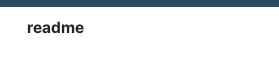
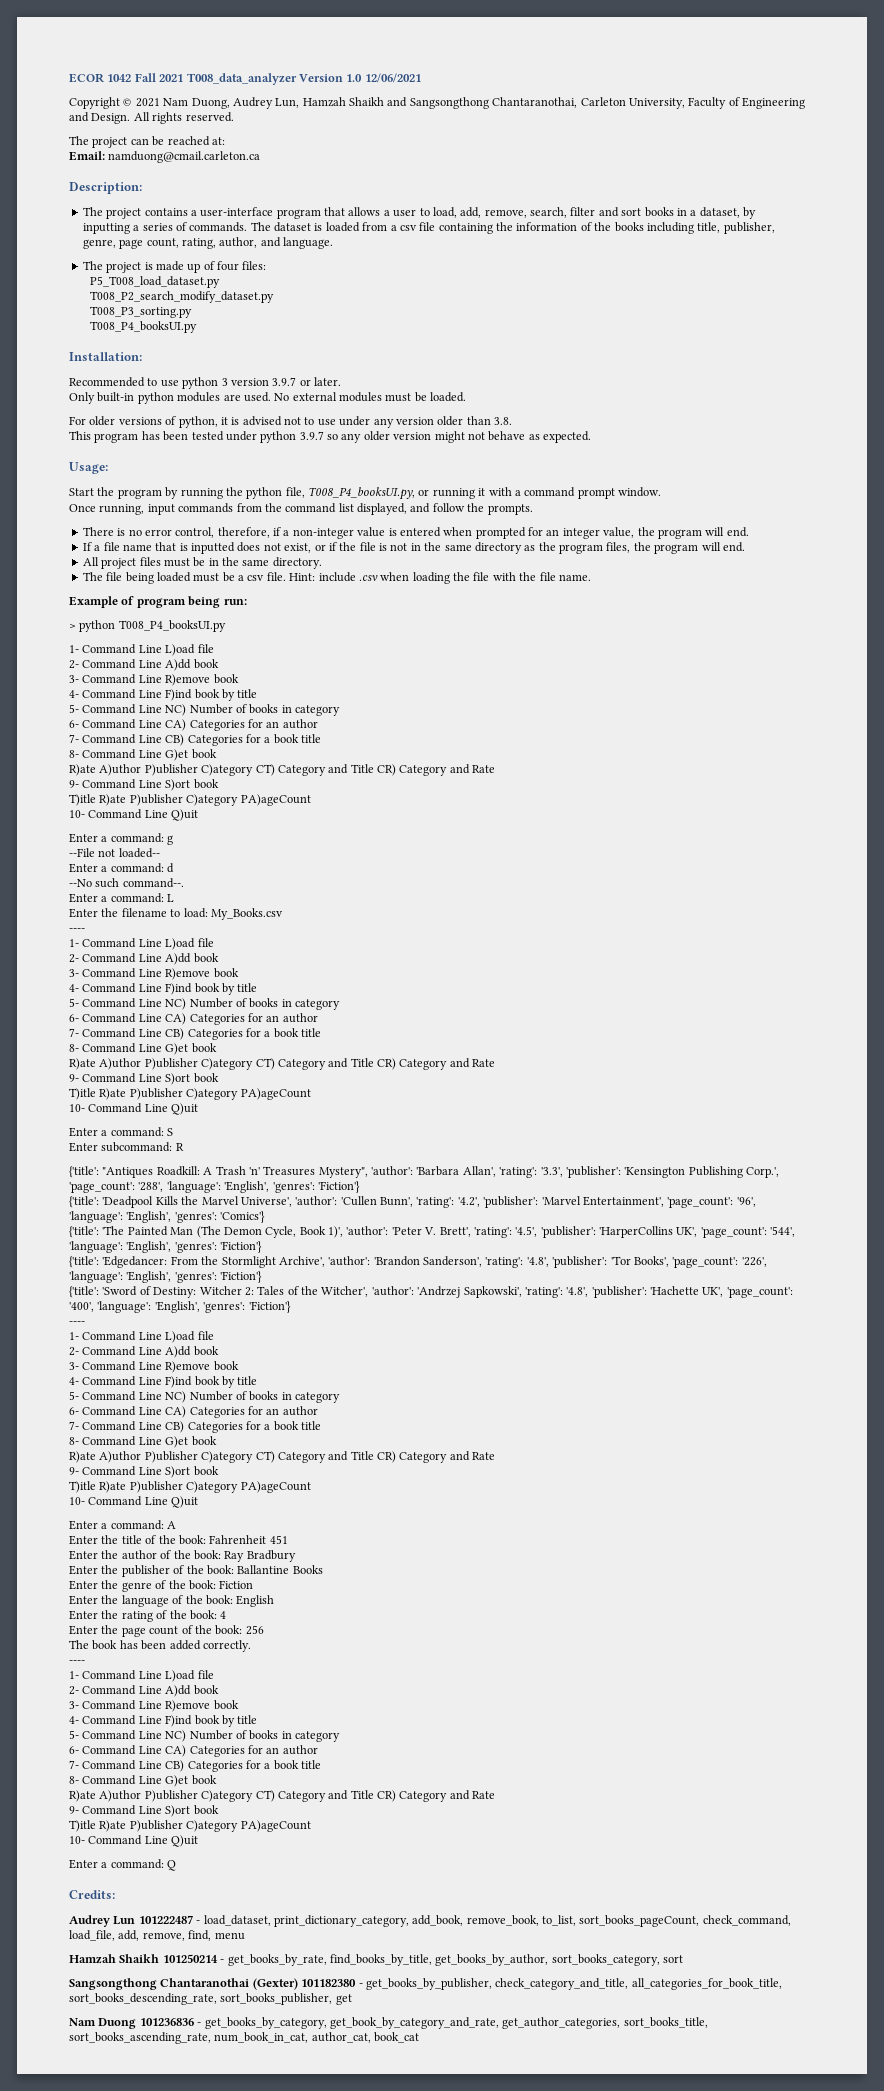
- readme
+ ECOR 1042 Fall 2021 T008_data_analyzer Version 1.0 12/06/2021
+ Copyright © 2021 Nam Duong, Audrey Lun, Hamzah Shaikh and Sangsongthong Chantaranothai, Carleton University, Faculty of Engineering and Design. All rights reserved.
+ The project can be reached at:
+ Email: namduong@cmail.carleton.ca
+ Description:
+ The project contains a user-interface program that allows a user to load, add, remove, search, filter and sort books in a dataset, by inputting a series of commands. The dataset is loaded from a csv file containing the information of the books including title, publisher, genre, page count, rating, author, and language.
+ The project is made up of four files:
+ P5_T008_load_dataset.py
+ T008_P2_search_modify_dataset.py
+ T008_P3_sorting.py
+ T008_P4_booksUI.py
+ Installation:
+ Recommended to use python 3 version 3.9.7 or later.
+ Only built-in python modules are used. No external modules must be loaded.
+ For older versions of python, it is advised not to use under any version older than 3.8.
+ This program has been tested under python 3.9.7 so any older version might not behave as expected.
+ Usage:
+ Start the program by running the python file, T008_P4_booksUI.py, or running it with a command prompt window.
+ Once running, input commands from the command list displayed, and follow the prompts.
+ There is no error control, therefore, if a non-integer value is entered when prompted for an integer value, the program will end.
+ If a file name that is inputted does not exist, or if the file is not in the same directory as the program files, the program will end.
+ All project files must be in the same directory.
+ The file being loaded must be a csv file. Hint: include .csv when loading the file with the file name.
+ Example of program being run:
+ > python T008_P4_booksUI.py
+ 1- Command Line L)oad file
+ 2- Command Line A)dd book
+ 3- Command Line R)emove book
+ 4- Command Line F)ind book by title
+ 5- Command Line NC) Number of books in category
+ 6- Command Line CA) Categories for an author
+ 7- Command Line CB) Categories for a book title
+ 8- Command Line G)et book
+ R)ate A)uthor P)ublisher C)ategory CT) Category and Title CR) Category and Rate
+ 9- Command Line S)ort book
+ T)itle R)ate P)ublisher C)ategory PA)ageCount
+ 10- Command Line Q)uit
+ Enter a command: g
+ --File not loaded--
+ Enter a command: d
+ --No such command--.
+ Enter a command: L
+ Enter the filename to load: My_Books.csv
+ ----
+ 1- Command Line L)oad file
+ 2- Command Line A)dd book
+ 3- Command Line R)emove book
+ 4- Command Line F)ind book by title
+ 5- Command Line NC) Number of books in category
+ 6- Command Line CA) Categories for an author
+ 7- Command Line CB) Categories for a book title
+ 8- Command Line G)et book
+ R)ate A)uthor P)ublisher C)ategory CT) Category and Title CR) Category and Rate
+ 9- Command Line S)ort book
+ T)itle R)ate P)ublisher C)ategory PA)ageCount
+ 10- Command Line Q)uit
+ Enter a command: S
+ Enter subcommand: R
+ {'title': "Antiques Roadkill: A Trash 'n' Treasures Mystery", 'author': 'Barbara Allan', 'rating': '3.3', 'publisher': 'Kensington Publishing Corp.', 'page_count': '288', 'language': 'English', 'genres': 'Fiction'}
+ {'title': 'Deadpool Kills the Marvel Universe', 'author': 'Cullen Bunn', 'rating': '4.2', 'publisher': 'Marvel Entertainment', 'page_count': '96', 'language': 'English', 'genres': 'Comics'}
+ {'title': 'The Painted Man (The Demon Cycle, Book 1)', 'author': 'Peter V. Brett', 'rating': '4.5', 'publisher': 'HarperCollins UK', 'page_count': '544', 'language': 'English', 'genres': 'Fiction'}
+ {'title': 'Edgedancer: From the Stormlight Archive', 'author': 'Brandon Sanderson', 'rating': '4.8', 'publisher': 'Tor Books', 'page_count': '226', 'language': 'English', 'genres': 'Fiction'}
+ {'title': 'Sword of Destiny: Witcher 2: Tales of the Witcher', 'author': 'Andrzej Sapkowski', 'rating': '4.8', 'publisher': 'Hachette UK', 'page_count': '400', 'language': 'English', 'genres': 'Fiction'}
+ ----
+ 1- Command Line L)oad file
+ 2- Command Line A)dd book
+ 3- Command Line R)emove book
+ 4- Command Line F)ind book by title
+ 5- Command Line NC) Number of books in category
+ 6- Command Line CA) Categories for an author
+ 7- Command Line CB) Categories for a book title
+ 8- Command Line G)et book
+ R)ate A)uthor P)ublisher C)ategory CT) Category and Title CR) Category and Rate
+ 9- Command Line S)ort book
+ T)itle R)ate P)ublisher C)ategory PA)ageCount
+ 10- Command Line Q)uit
+ Enter a command: A
+ Enter the title of the book: Fahrenheit 451
+ Enter the author of the book: Ray Bradbury
+ Enter the publisher of the book: Ballantine Books
+ Enter the genre of the book: Fiction
+ Enter the language of the book: English
+ Enter the rating of the book: 4
+ Enter the page count of the book: 256
+ The book has been added correctly.
+ ----
+ 1- Command Line L)oad file
+ 2- Command Line A)dd book
+ 3- Command Line R)emove book
+ 4- Command Line F)ind book by title
+ 5- Command Line NC) Number of books in category
+ 6- Command Line CA) Categories for an author
+ 7- Command Line CB) Categories for a book title
+ 8- Command Line G)et book
+ R)ate A)uthor P)ublisher C)ategory CT) Category and Title CR) Category and Rate
+ 9- Command Line S)ort book
+ T)itle R)ate P)ublisher C)ategory PA)ageCount
+ 10- Command Line Q)uit
+ Enter a command: Q
+ Credits:
+ Audrey Lun 101222487 - load_dataset, print_dictionary_category, add_book, remove_book, to_list, sort_books_pageCount, check_command, load_file, add, remove, find, menu
+ Hamzah Shaikh 101250214 - get_books_by_rate, find_books_by_title, get_books_by_author, sort_books_category, sort
+ Sangsongthong Chantaranothai (Gexter) 101182380 - get_books_by_publisher, check_category_and_title, all_categories_for_book_title, sort_books_descending_rate, sort_books_publisher, get
+ Nam Duong 101236836 - get_books_by_category, get_book_by_category_and_rate, get_author_categories, sort_books_title, sort_books_ascending_rate, num_book_in_cat, author_cat, book_cat

